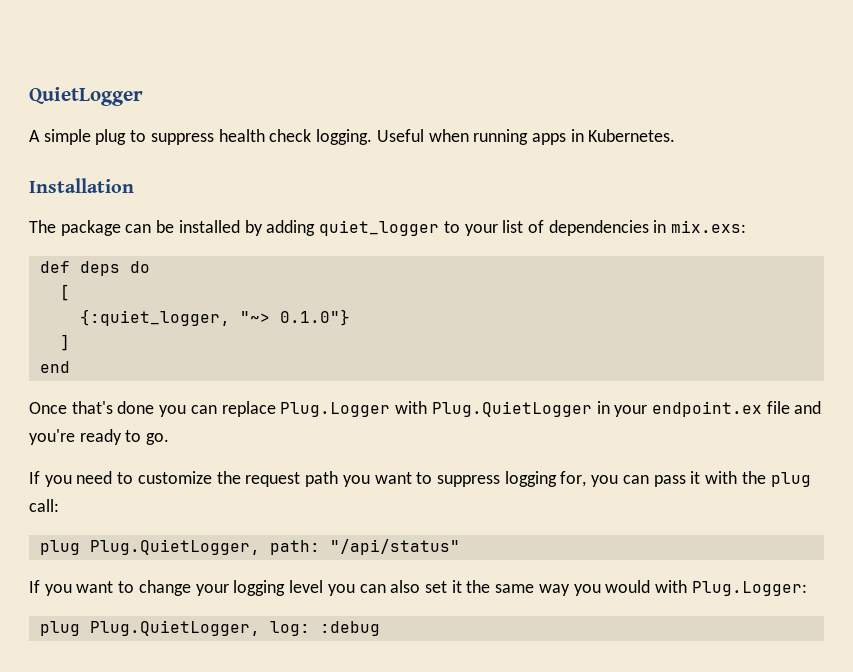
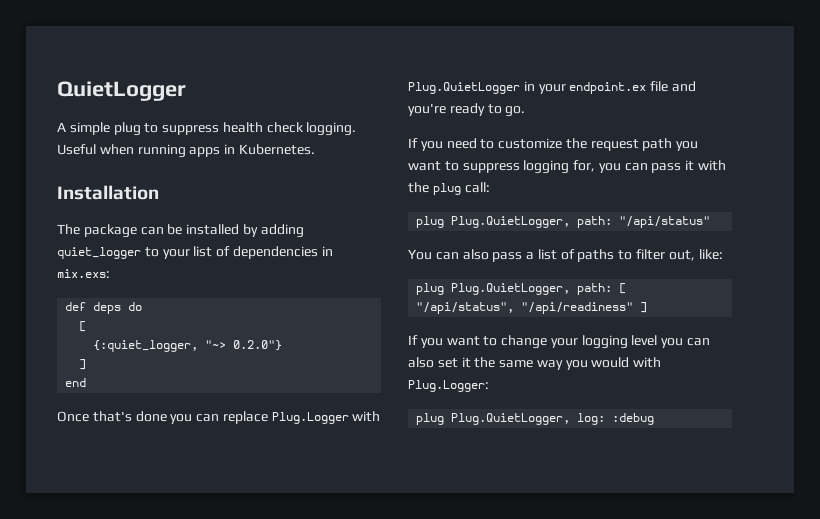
- {:quiet_logger, "~> 0.1.0"}
+ {:quiet_logger, "~> 0.2.0"}
+ You can also pass a list of paths to filter out, like:
+ plug Plug.QuietLogger, path: [ "/api/status", "/api/readiness" ]

